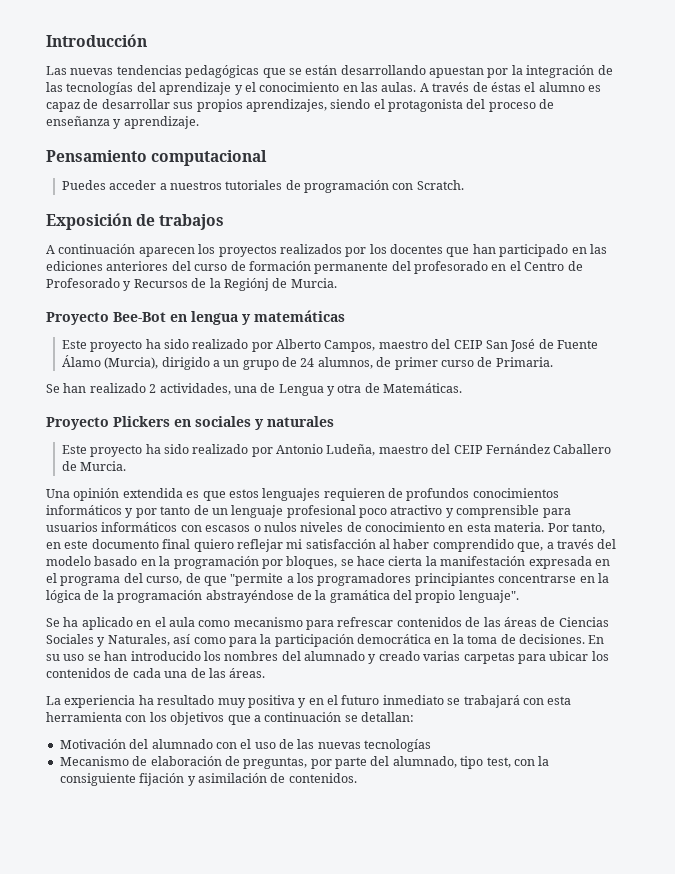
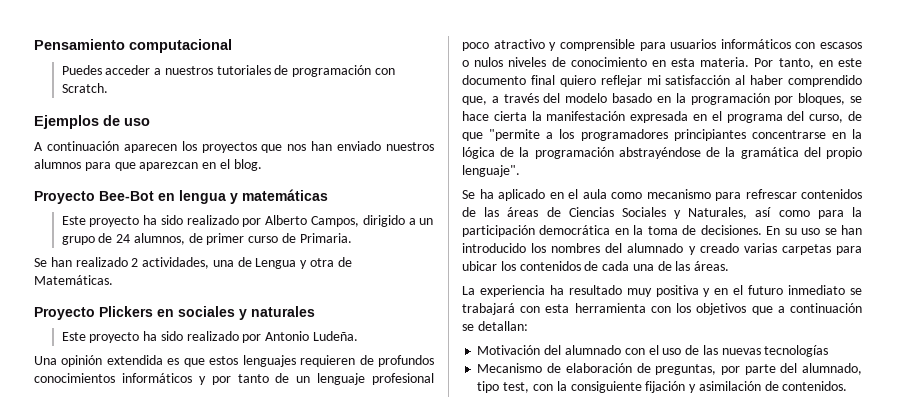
- Introducción
- Las nuevas tendencias pedagógicas que se están desarrollando apuestan por la integración de las tecnologías del aprendizaje y el conocimiento en las aulas. A través de éstas el alumno es capaz de desarrollar sus propios aprendizajes, siendo el protagonista del proceso de enseñanza y aprendizaje.
- Exposición de trabajos
+ Ejemplos de uso
- A continuación aparecen los proyectos realizados por los docentes que han participado en las ediciones anteriores del curso de formación permanente del profesorado en el Centro de Profesorado y Recursos de la Regiónj de Murcia.
+ A continuación aparecen los proyectos que nos han enviado nuestros alumnos para que aparezcan en el blog.
- Este proyecto ha sido realizado por Alberto Campos, maestro del CEIP San José de Fuente Álamo (Murcia), dirigido a un grupo de 24 alumnos, de primer curso de Primaria.
+ Este proyecto ha sido realizado por Alberto Campos, dirigido a un grupo de 24 alumnos, de primer curso de Primaria.
- Este proyecto ha sido realizado por Antonio Ludeña, maestro del CEIP Fernández Caballero de Murcia.
+ Este proyecto ha sido realizado por Antonio Ludeña.

